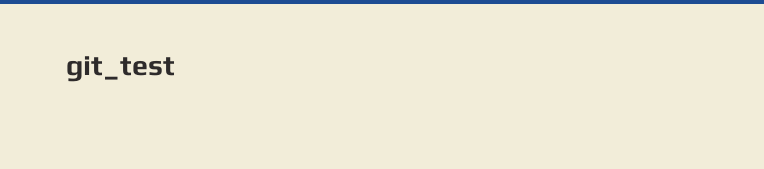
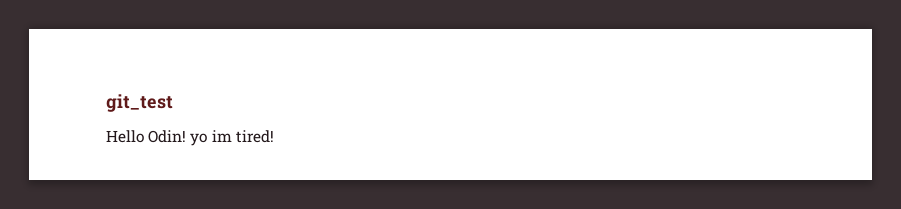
+ Hello Odin! yo im tired!

